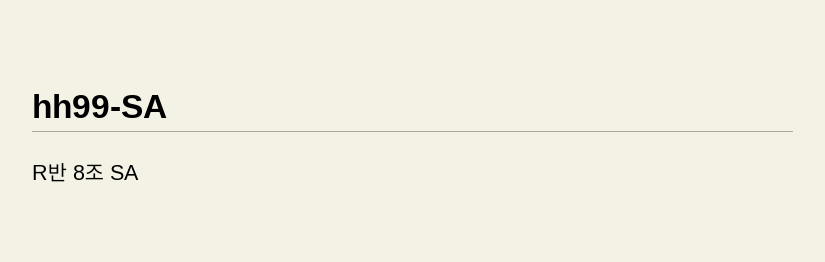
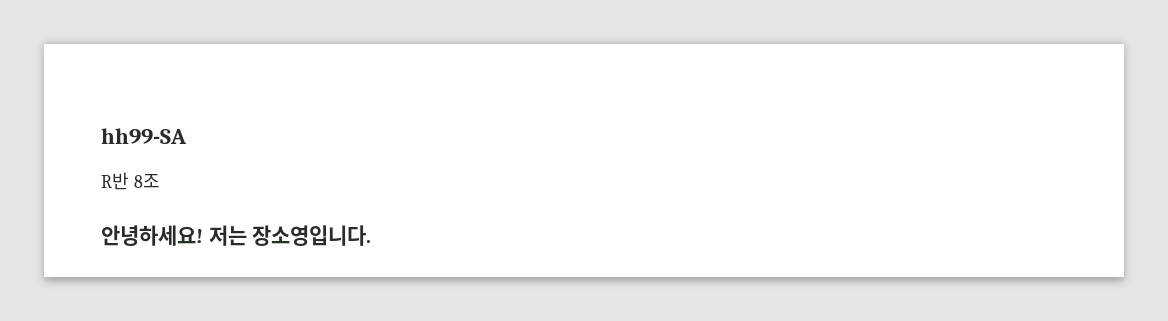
- R반 8조 SA
+ R반 8조
+ 안녕하세요! 저는 장소영입니다.

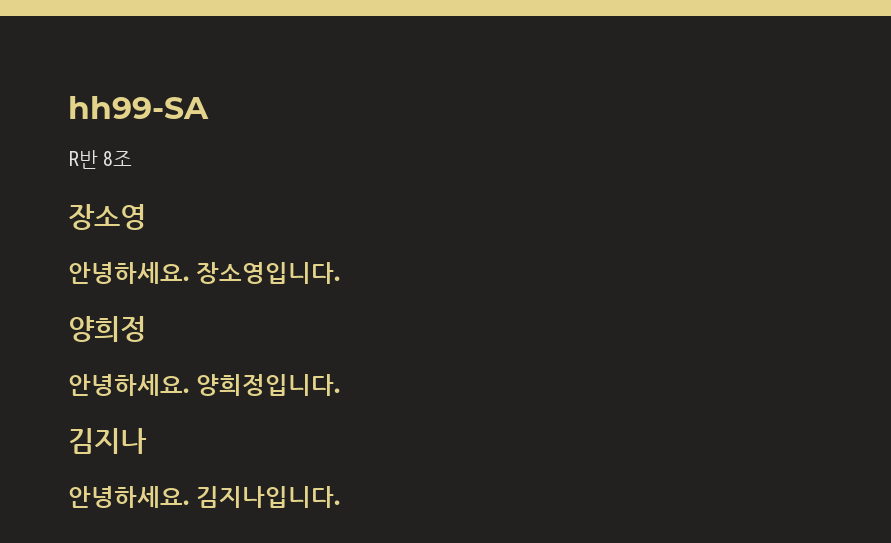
- 안녕하세요! 저는 장소영입니다.
+ 장소영
+ 안녕하세요. 장소영입니다.
+ 양희정
+ 안녕하세요. 양희정입니다.
+ 김지나
+ 안녕하세요. 김지나입니다.

